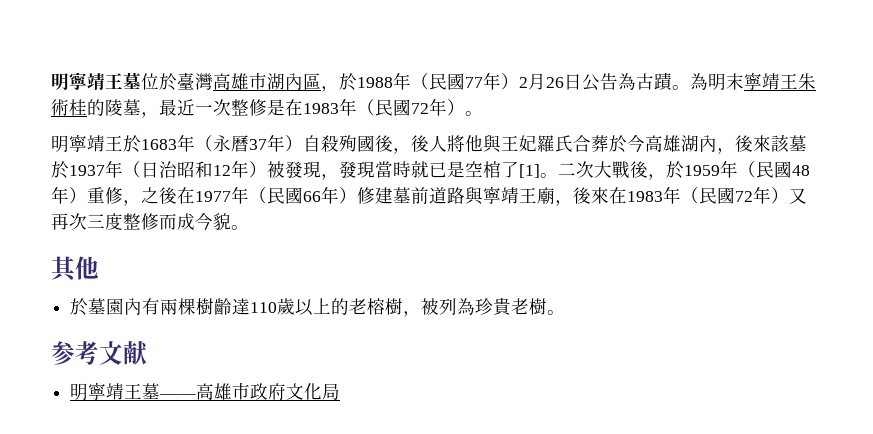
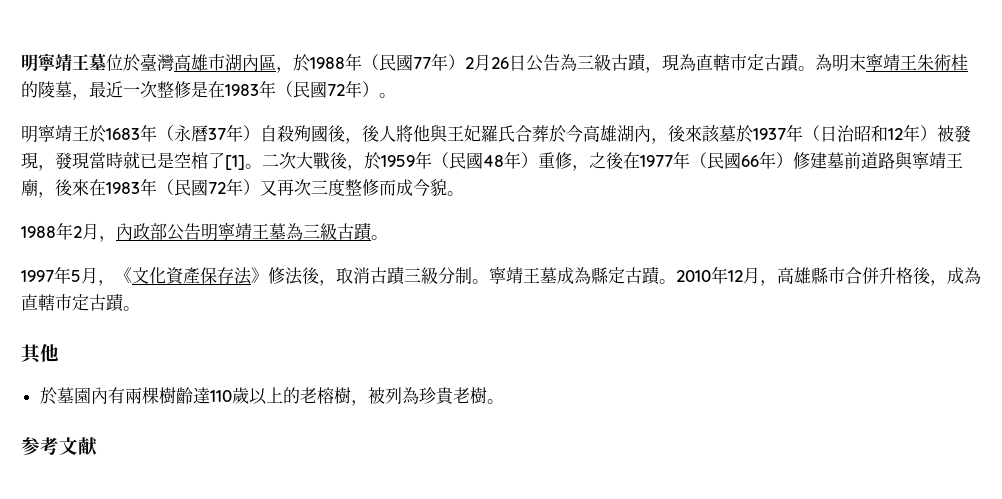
- 明寧靖王墓位於臺灣高雄市湖內區，於1988年（民國77年）2月26日公告為古蹟。
+ 明寧靖王墓位於臺灣高雄市湖內區，於1988年（民國77年）2月26日公告為三級古蹟，現為直轄市定古蹟。
+ 1988年2月，內政部公告明寧靖王墓為三級古蹟。
+ 1997年5月，《文化資產保存法》修法後，取消古蹟三級分制。寧靖王墓成為縣定古蹟。2010年12月，高雄縣市合併升格後，成為直轄市定古蹟。
- 明寧靖王墓——高雄市政府文化局

